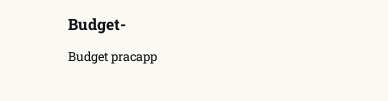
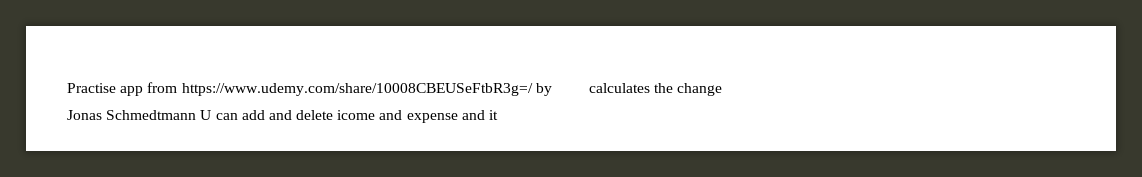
- Budget-
- Budget pracapp
+ Practise app from https://www.udemy.com/share/10008CBEUSeFtbR3g=/ by Jonas Schmedtmann U can add and delete icome and expense and it calculates the change

